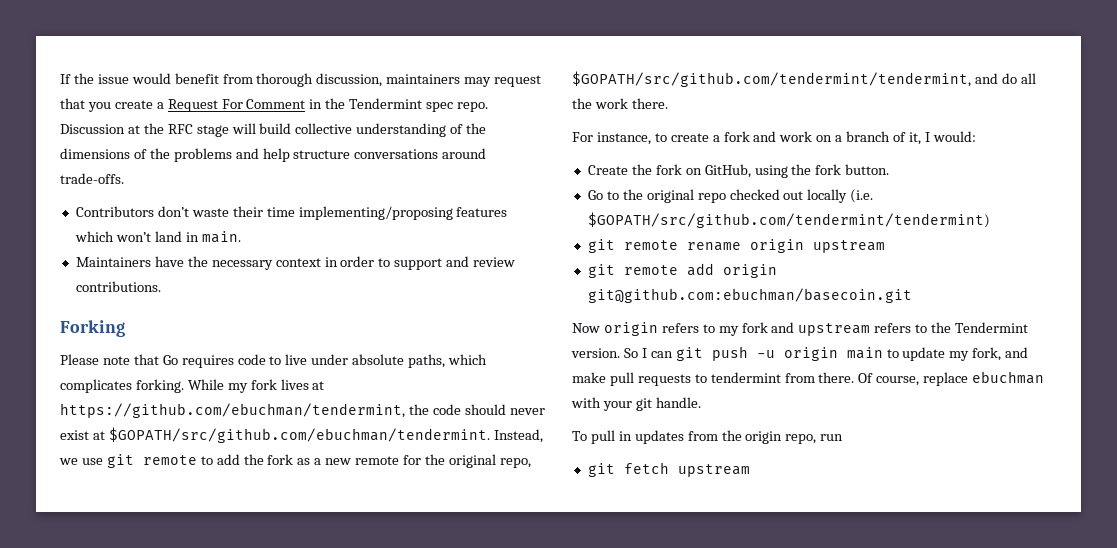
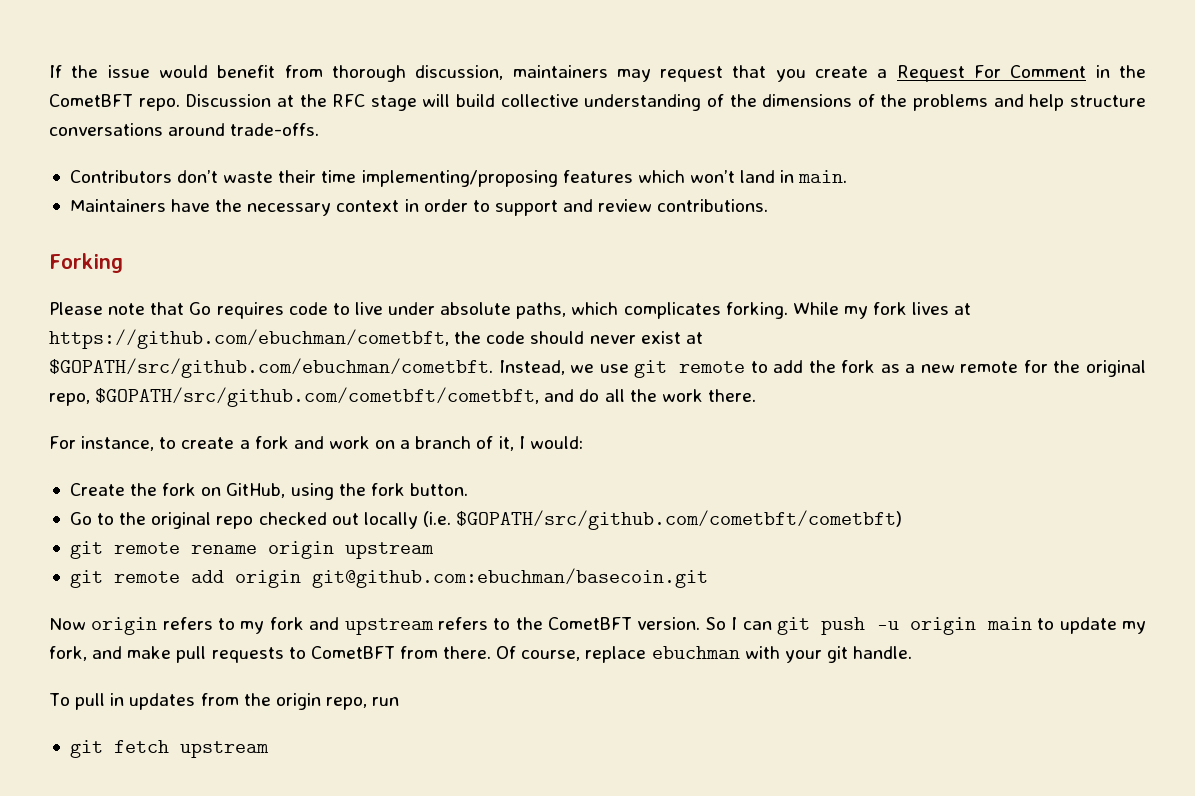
- If the issue would benefit from thorough discussion, maintainers may request that you create a Request For Comment in the Tendermint spec repo.
+ If the issue would benefit from thorough discussion, maintainers may request that you create a Request For Comment in the CometBFT repo.
- While my fork lives at https://github.com/ebuchman/tendermint, the code should never exist at $GOPATH/src/github.com/ebuchman/tendermint. Instead, we use git remote to add the fork as a new remote for the original repo, $GOPATH/src/github.com/tendermint/tendermint, and do all the work there.
+ While my fork lives at https://github.com/ebuchman/cometbft, the code should never exist at $GOPATH/src/github.com/ebuchman/cometbft. Instead, we use git remote to add the fork as a new remote for the original repo, $GOPATH/src/github.com/cometbft/cometbft, and do all the work there.
- Go to the original repo checked out locally (i.e. $GOPATH/src/github.com/tendermint/tendermint)
+ Go to the original repo checked out locally (i.e. $GOPATH/src/github.com/cometbft/cometbft)
- Now origin refers to my fork and upstream refers to the Tendermint version.
+ Now origin refers to my fork and upstream refers to the CometBFT version.
- So I can git push -u origin main to update my fork, and make pull requests to tendermint from there.
+ So I can git push -u origin main to update my fork, and make pull requests to CometBFT from there.

